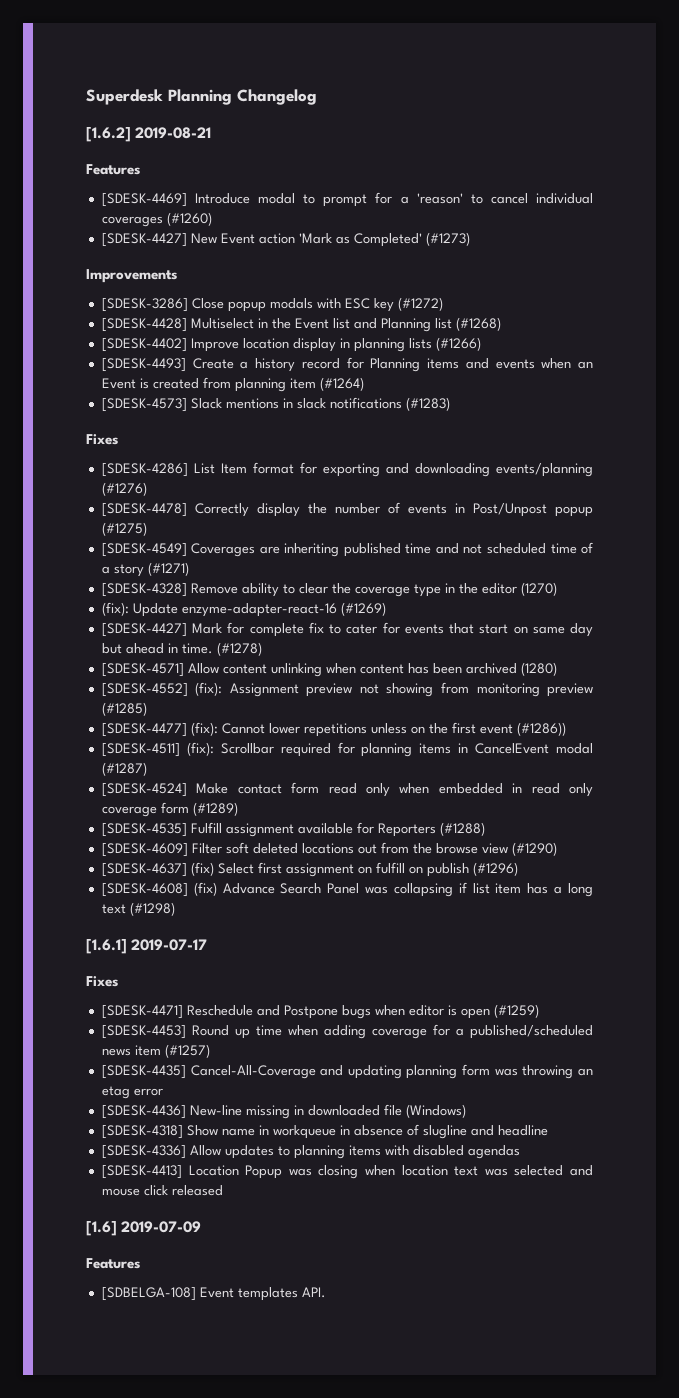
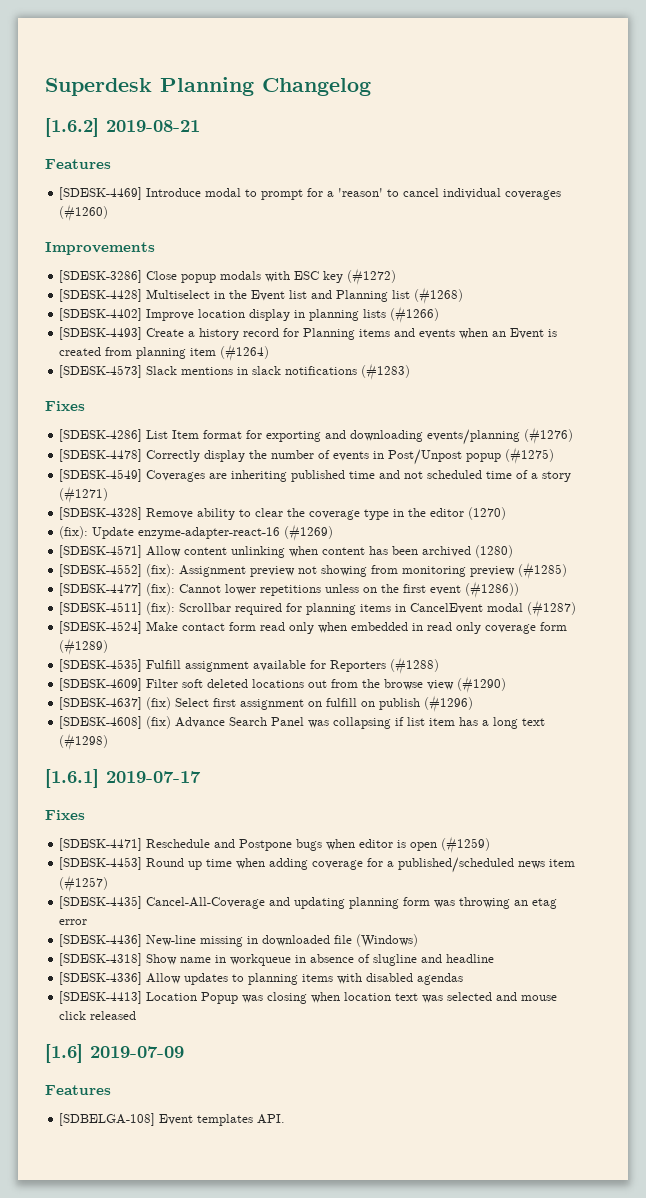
- [SDESK-4427] New Event action 'Mark as Completed' (#1273)
- [SDESK-4427] Mark for complete fix to cater for events that start on same day but ahead in time. (#1278)

